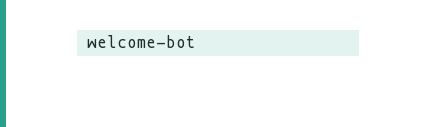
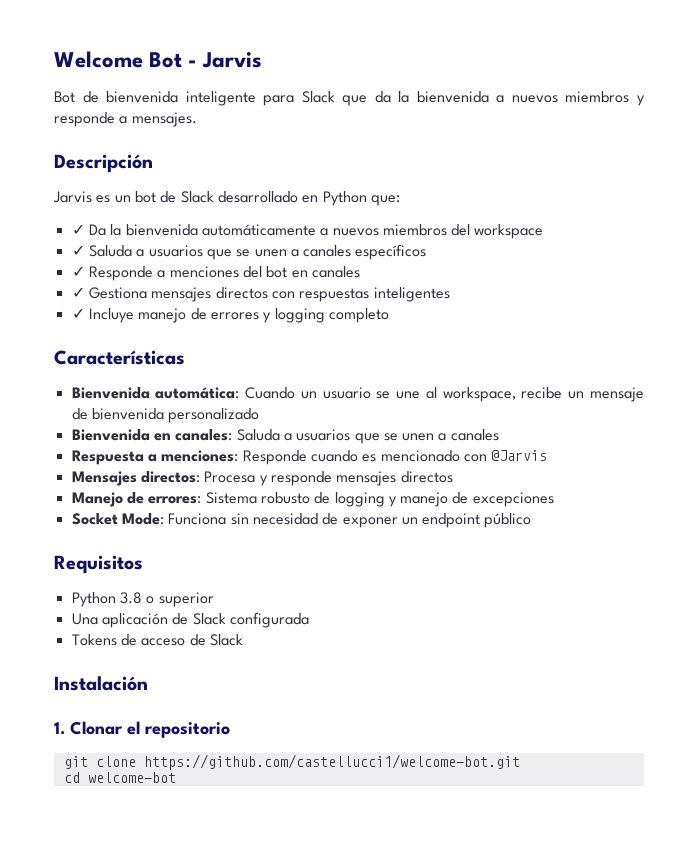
- welcome-bot
+ Welcome Bot - Jarvis
+ Bot de bienvenida inteligente para Slack que da la bienvenida a nuevos miembros y responde a mensajes.
+ Descripción
+ Jarvis es un bot de Slack desarrollado en Python que:
+ ✓ Da la bienvenida automáticamente a nuevos miembros del workspace
+ ✓ Saluda a usuarios que se unen a canales específicos
+ ✓ Responde a menciones del bot en canales
+ ✓ Gestiona mensajes directos con respuestas inteligentes
+ ✓ Incluye manejo de errores y logging completo
+ Características
+ Bienvenida automática: Cuando un usuario se une al workspace, recibe un mensaje de bienvenida personalizado
+ Bienvenida en canales: Saluda a usuarios que se unen a canales
+ Respuesta a menciones: Responde cuando es mencionado con @Jarvis
+ Mensajes directos: Procesa y responde mensajes directos
+ Manejo de errores: Sistema robusto de logging y manejo de excepciones
+ Socket Mode: Funciona sin necesidad de exponer un endpoint público
+ Requisitos
+ Python 3.8 o superior
+ Una aplicación de Slack configurada
+ Tokens de acceso de Slack
+ Instalación
+ 1. Clonar el repositorio
+ git clone https://github.com/castellucci1/welcome-bot.git
+ cd welcome-bot

